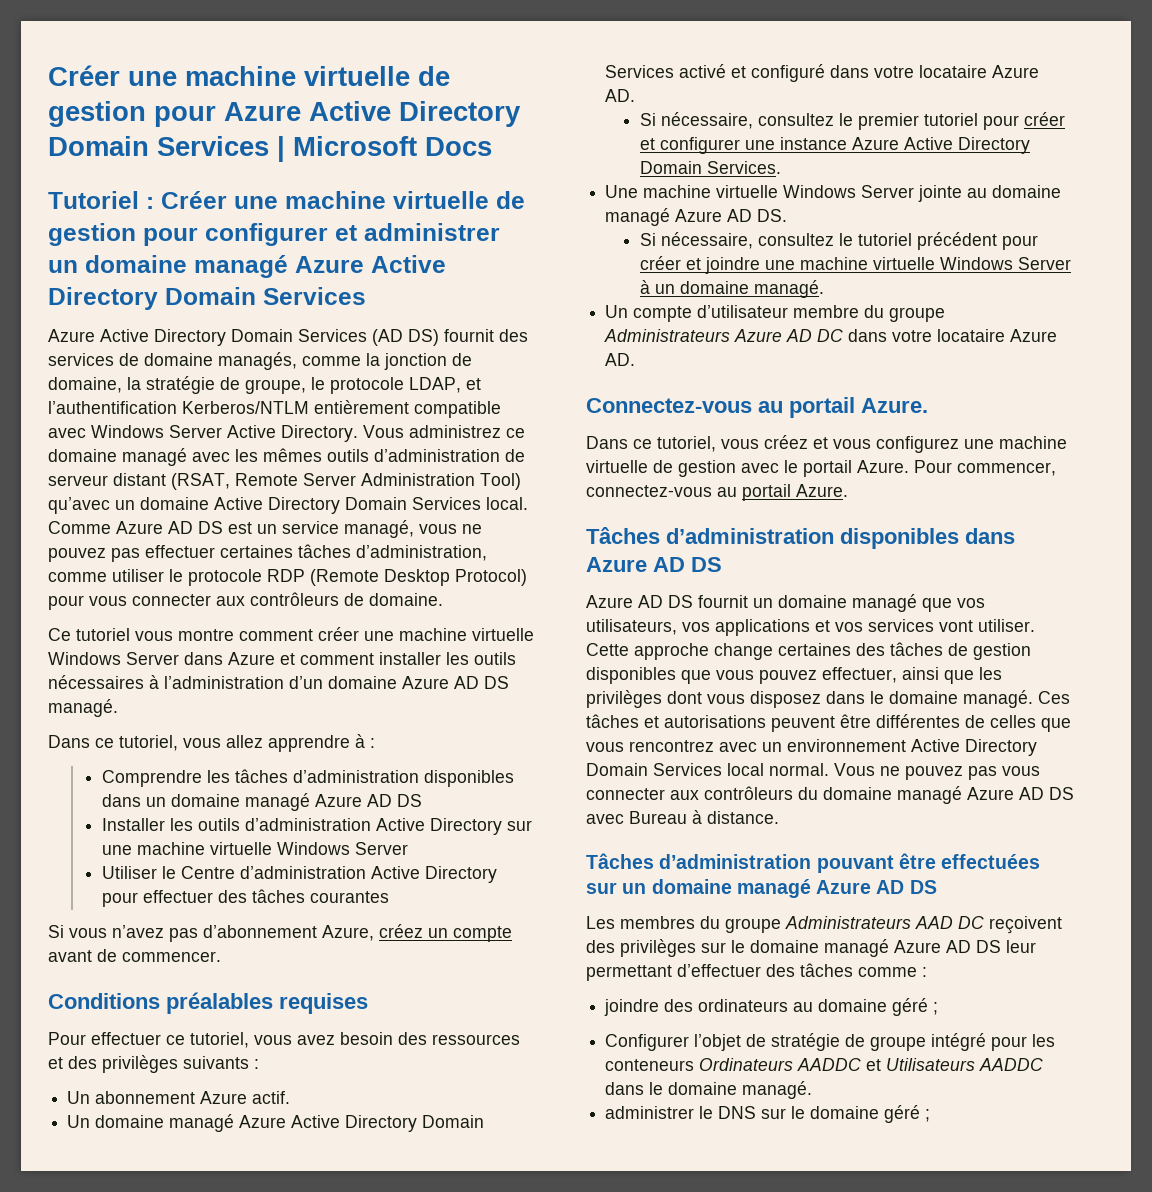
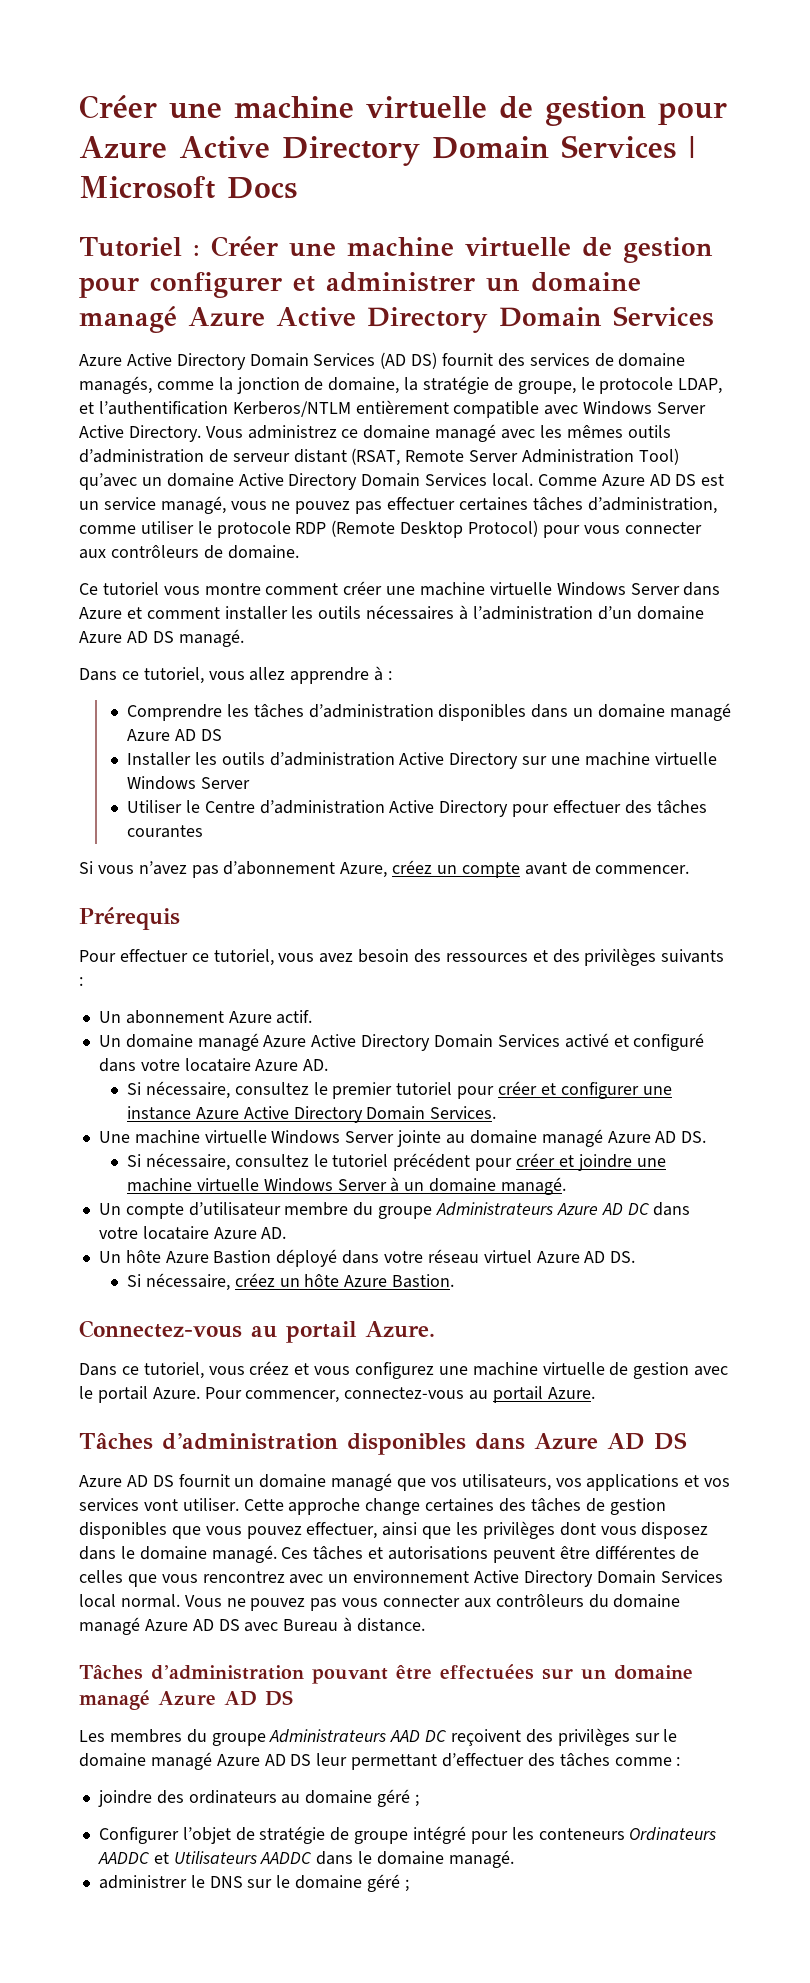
- Conditions préalables requises
+ Prérequis
+ Un hôte Azure Bastion déployé dans votre réseau virtuel Azure AD DS.
+ Si nécessaire, créez un hôte Azure Bastion.

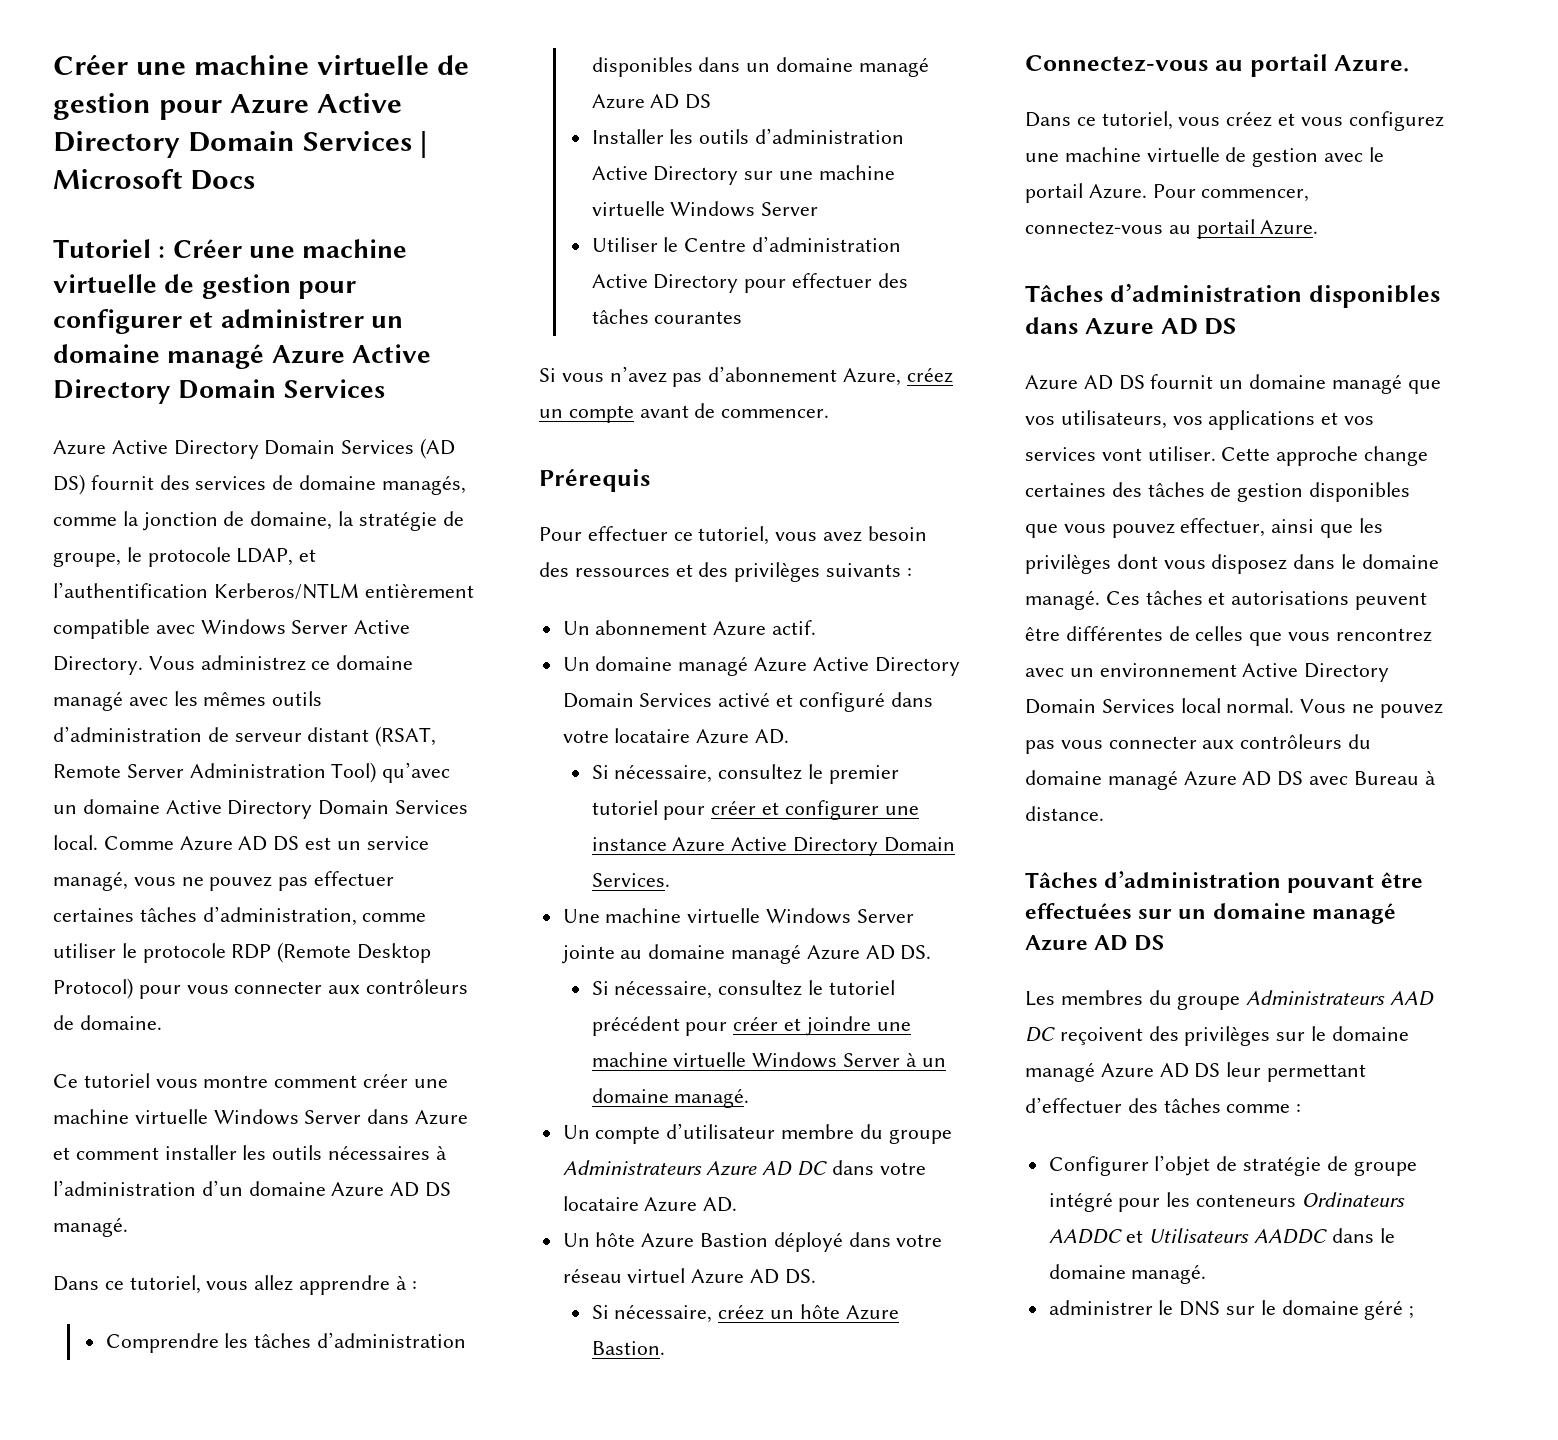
- joindre des ordinateurs au domaine géré ;

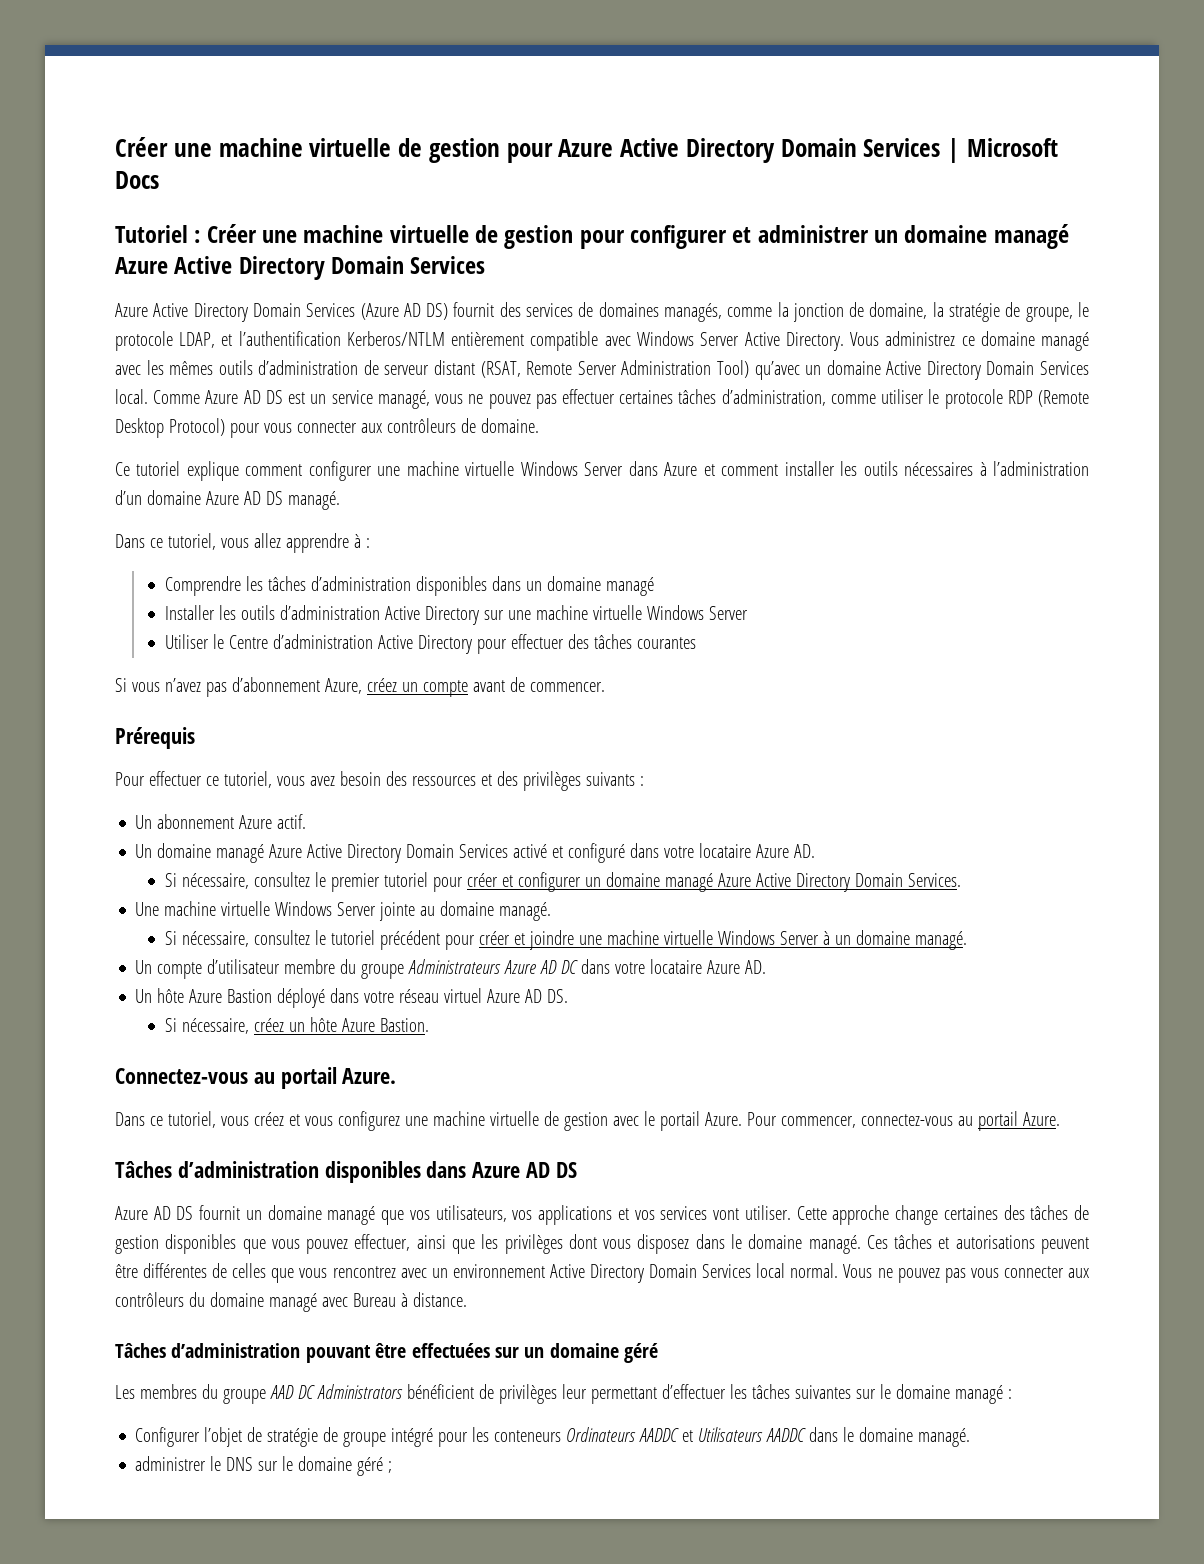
- Azure Active Directory Domain Services (AD DS) fournit des services de domaine managés, comme la jonction de domaine, la stratégie de groupe, le protocole LDAP, et l’authentification Kerberos/NTLM entièrement compatible avec Windows Server Active Directory.
+ Azure Active Directory Domain Services (Azure AD DS) fournit des services de domaines managés, comme la jonction de domaine, la stratégie de groupe, le protocole LDAP, et l’authentification Kerberos/NTLM entièrement compatible avec Windows Server Active Directory.
- Ce tutoriel vous montre comment créer une machine virtuelle Windows Server dans Azure et comment installer les outils nécessaires à l’administration d’un domaine Azure AD DS managé.
+ Ce tutoriel explique comment configurer une machine virtuelle Windows Server dans Azure et comment installer les outils nécessaires à l’administration d’un domaine Azure AD DS managé.
- Comprendre les tâches d’administration disponibles dans un domaine managé Azure AD DS
+ Comprendre les tâches d’administration disponibles dans un domaine managé
- Si nécessaire, consultez le premier tutoriel pour créer et configurer une instance Azure Active Directory Domain Services.
+ Si nécessaire, consultez le premier tutoriel pour créer et configurer un domaine managé Azure Active Directory Domain Services.
- Une machine virtuelle Windows Server jointe au domaine managé Azure AD DS.
+ Une machine virtuelle Windows Server jointe au domaine managé.
- Vous ne pouvez pas vous connecter aux contrôleurs du domaine managé Azure AD DS avec Bureau à distance.
+ Vous ne pouvez pas vous connecter aux contrôleurs du domaine managé avec Bureau à distance.
- Tâches d’administration pouvant être effectuées sur un domaine managé Azure AD DS
+ Tâches d’administration pouvant être effectuées sur un domaine géré
- Les membres du groupe Administrateurs AAD DC reçoivent des privilèges sur le domaine managé Azure AD DS leur permettant d’effectuer des tâches comme :
+ Les membres du groupe AAD DC Administrators bénéficient de privilèges leur permettant d’effectuer les tâches suivantes sur le domaine managé :

